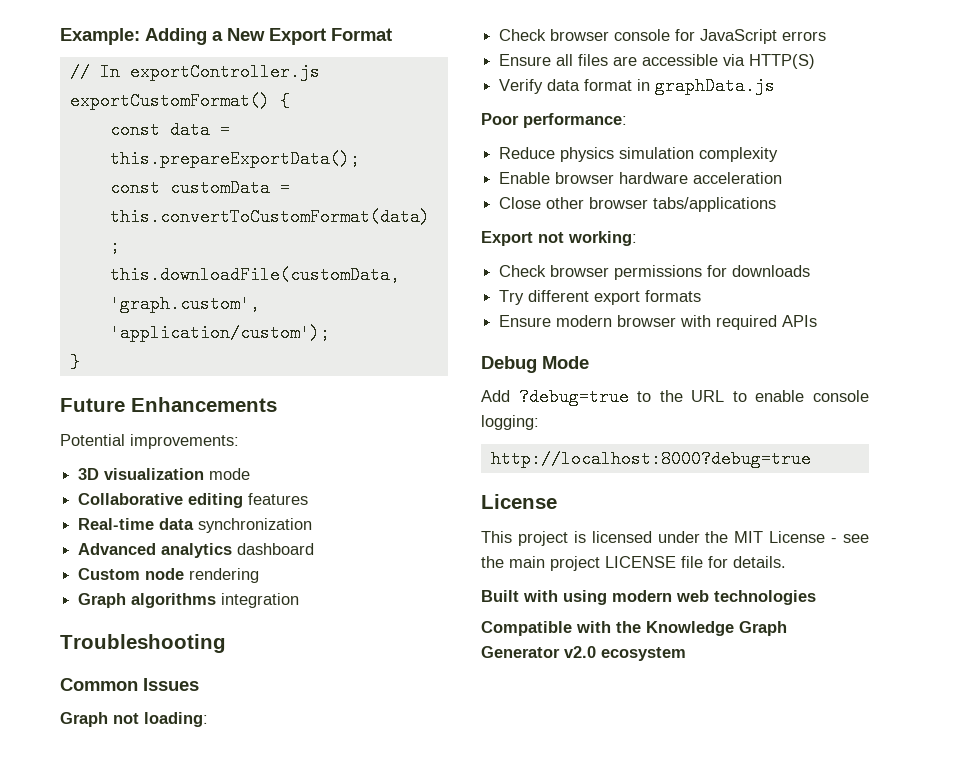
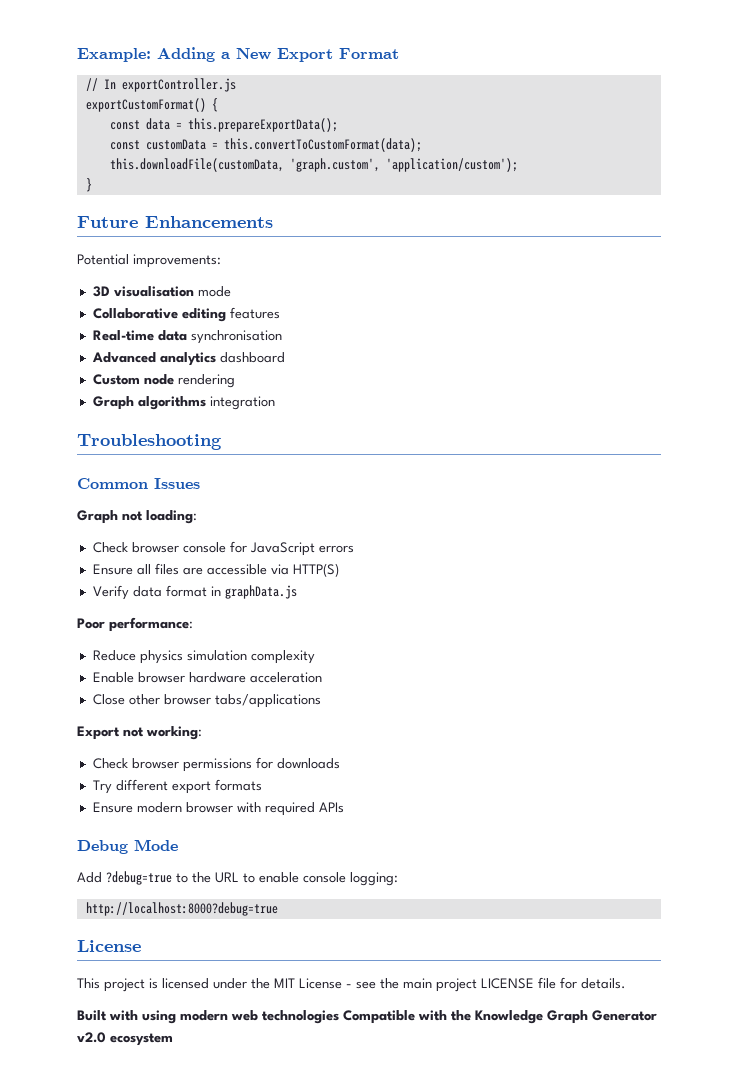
- 3D visualization mode
+ 3D visualisation mode
- Real-time data synchronization
+ Real-time data synchronisation
- Built with using modern web technologies
- Compatible with the Knowledge Graph Generator v2.0 ecosystem
+ Built with using modern web technologies Compatible with the Knowledge Graph Generator v2.0 ecosystem

